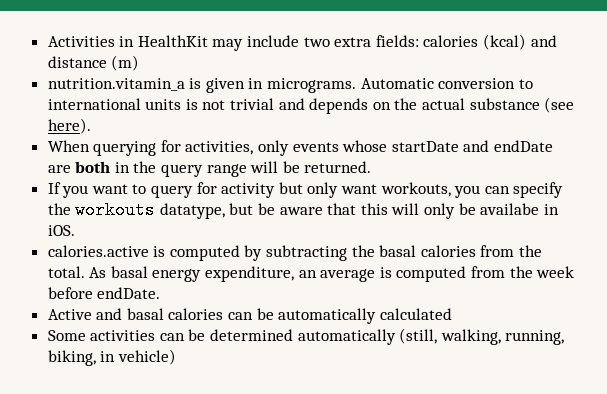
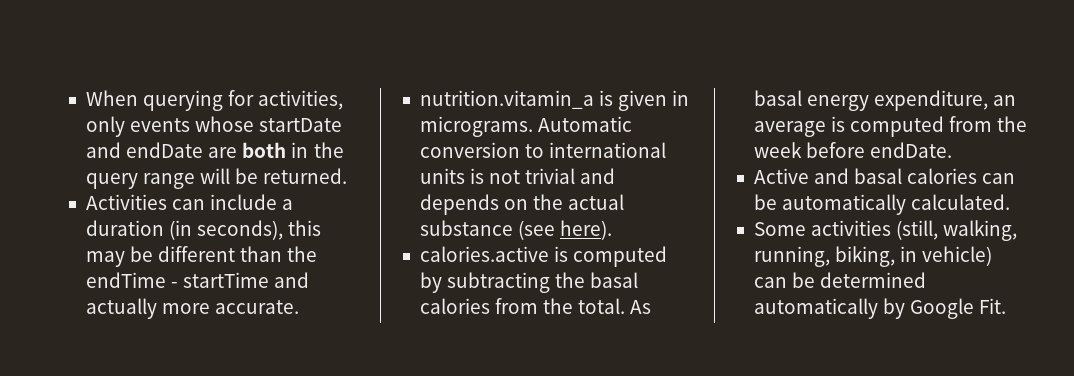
- Activities in HealthKit may include two extra fields: calories (kcal) and distance (m)
+ When querying for activities, only events whose startDate and endDate are both in the query range will be returned.
+ Activities can include a duration (in seconds), this may be different than the endTime - startTime and actually more accurate.
- When querying for activities, only events whose startDate and endDate are both in the query range will be returned.
- If you want to query for activity but only want workouts, you can specify the workouts datatype, but be aware that this will only be availabe in iOS.
- Active and basal calories can be automatically calculated
+ Active and basal calories can be automatically calculated.
- Some activities can be determined automatically (still, walking, running, biking, in vehicle)
+ Some activities (still, walking, running, biking, in vehicle) can be determined automatically by Google Fit.

